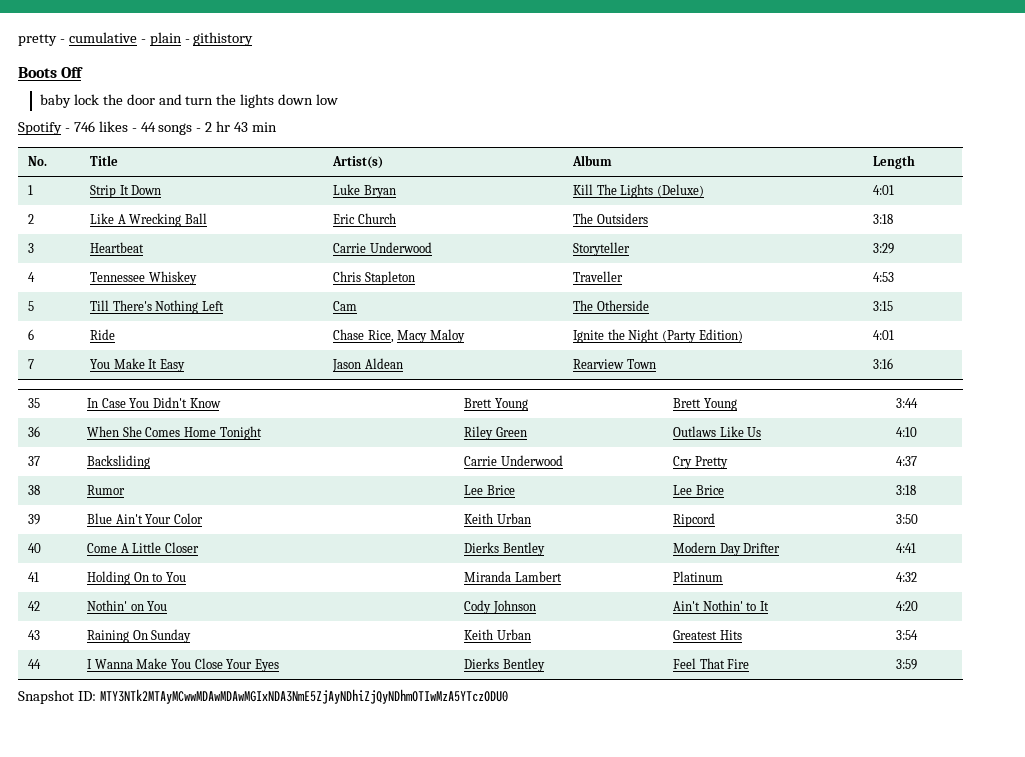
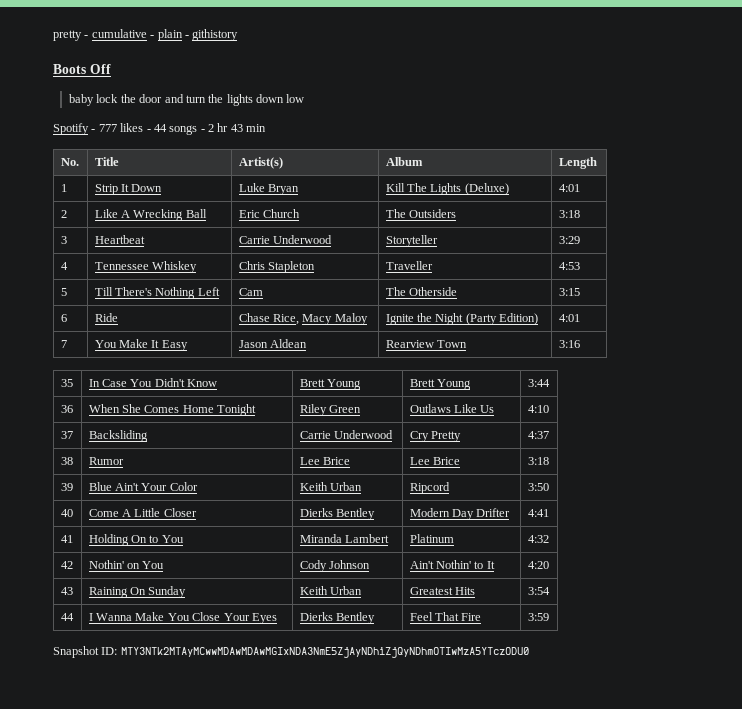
- Spotify - 746 likes - 44 songs - 2 hr 43 min
+ Spotify - 777 likes - 44 songs - 2 hr 43 min

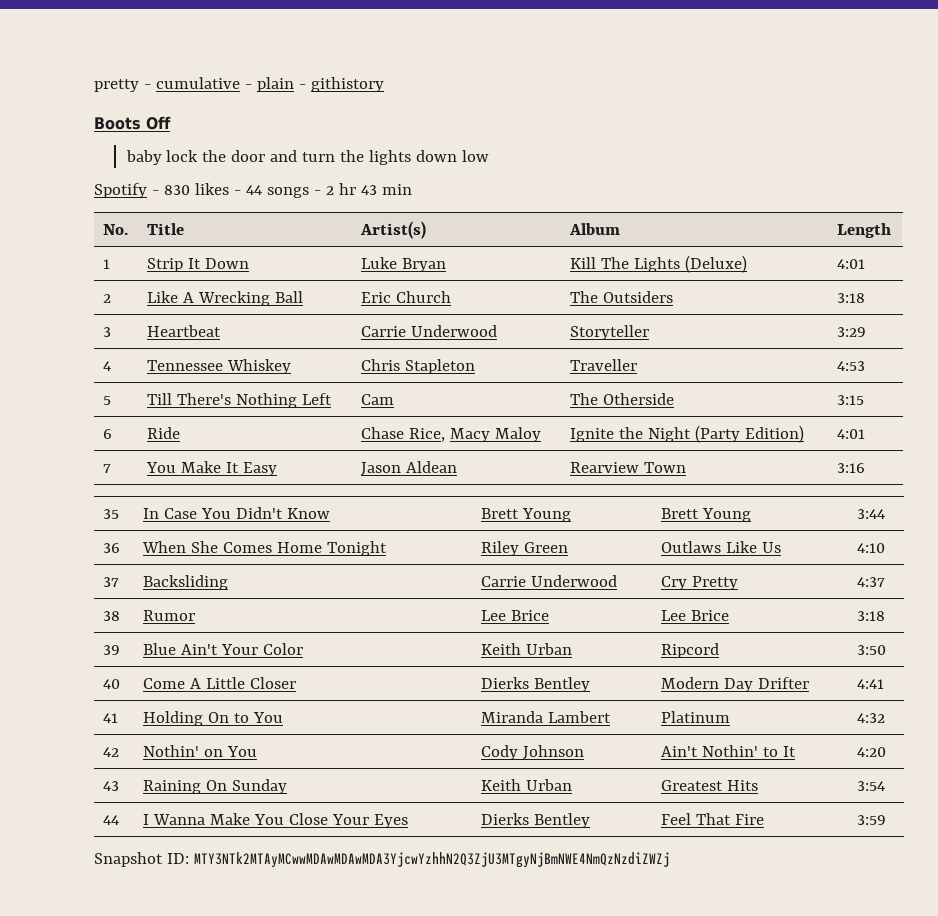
- Spotify - 777 likes - 44 songs - 2 hr 43 min
+ Spotify - 830 likes - 44 songs - 2 hr 43 min
- Snapshot ID: MTY3NTk2MTAyMCwwMDAwMDAwMGIxNDA3NmE5ZjAyNDhiZjQyNDhmOTIwMzA5YTczODU0
+ Snapshot ID: MTY3NTk2MTAyMCwwMDAwMDAwMDA3YjcwYzhhN2Q3ZjU3MTgyNjBmNWE4NmQzNzdiZWZj

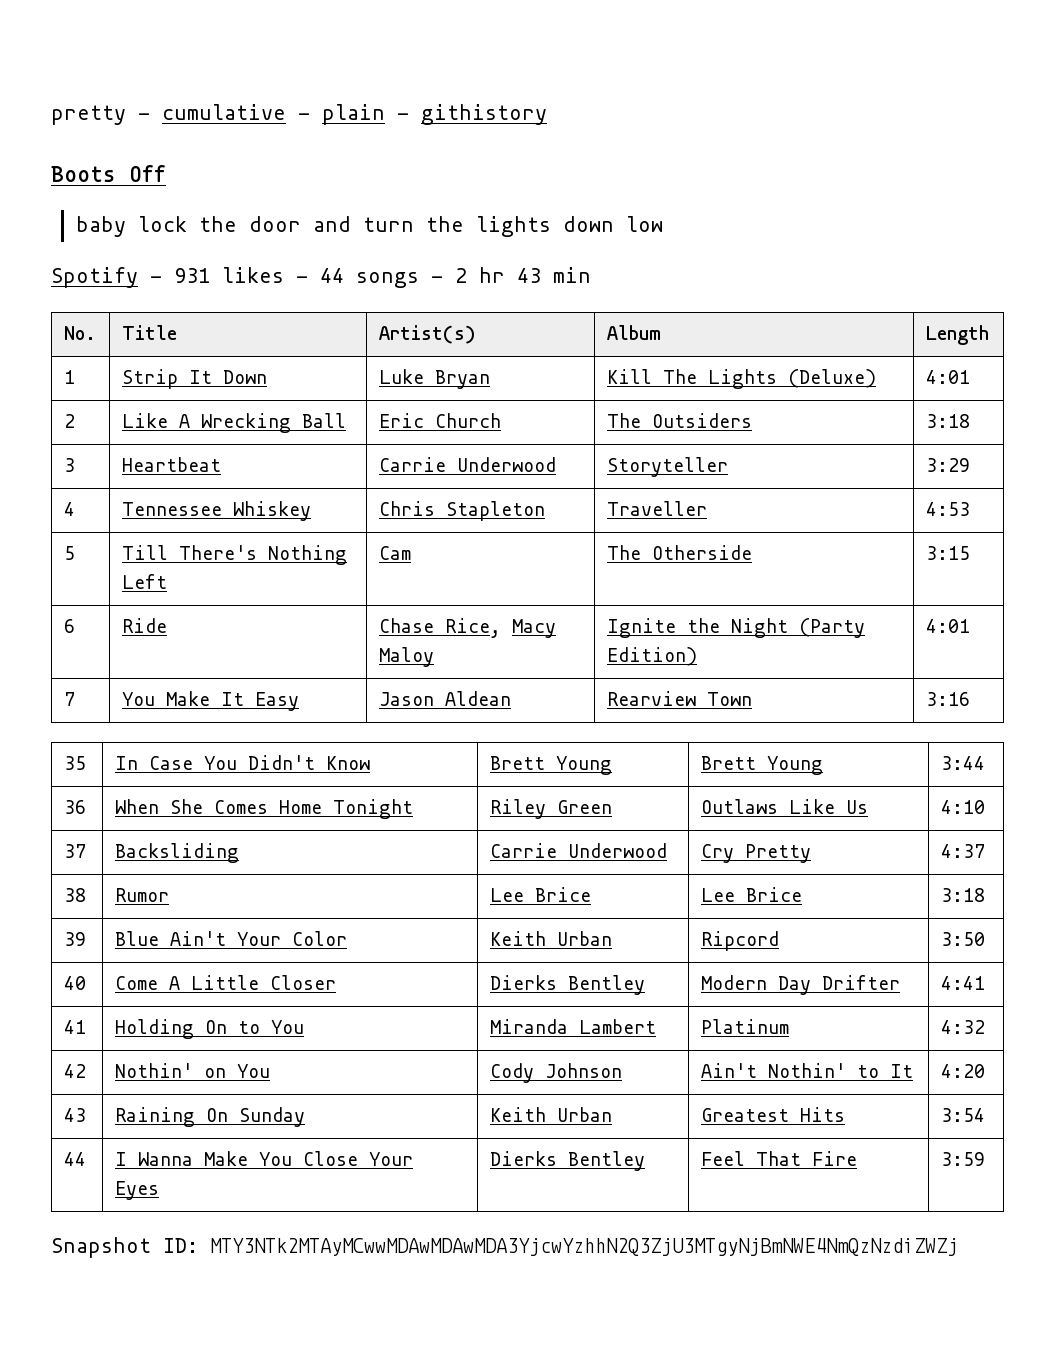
- Spotify - 830 likes - 44 songs - 2 hr 43 min
+ Spotify - 931 likes - 44 songs - 2 hr 43 min

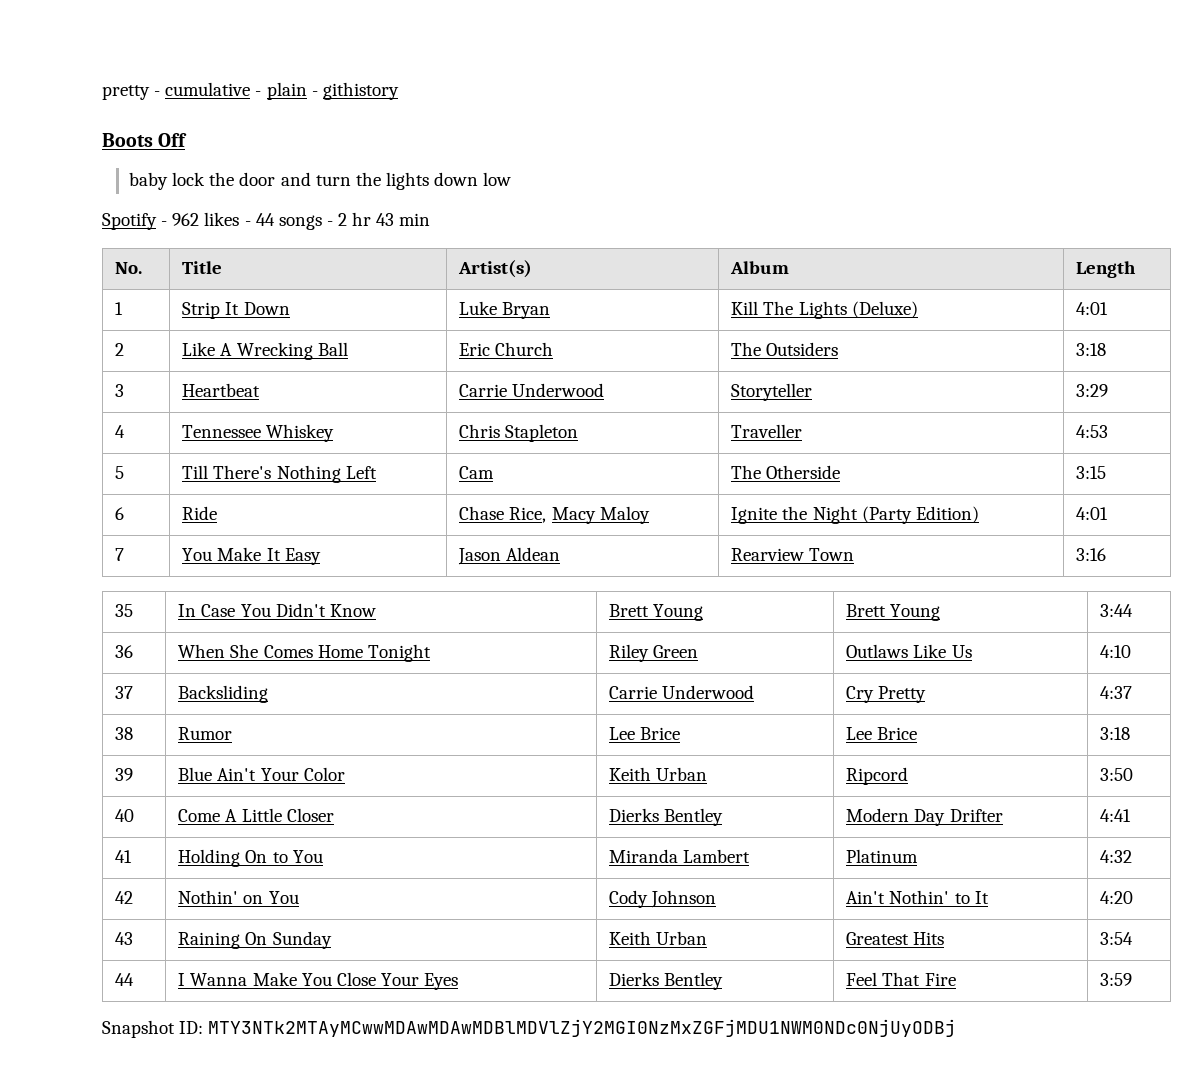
- Spotify - 931 likes - 44 songs - 2 hr 43 min
+ Spotify - 962 likes - 44 songs - 2 hr 43 min
- Snapshot ID: MTY3NTk2MTAyMCwwMDAwMDAwMDA3YjcwYzhhN2Q3ZjU3MTgyNjBmNWE4NmQzNzdiZWZj
+ Snapshot ID: MTY3NTk2MTAyMCwwMDAwMDAwMDBlMDVlZjY2MGI0NzMxZGFjMDU1NWM0NDc0NjUyODBj

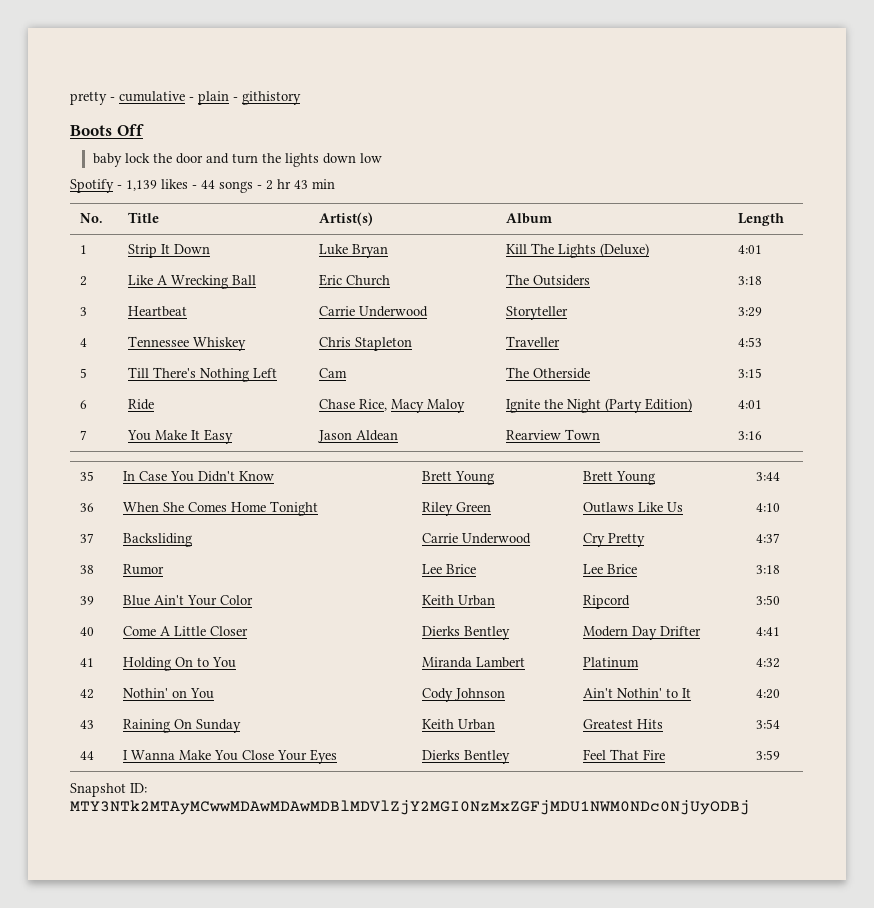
- Spotify - 962 likes - 44 songs - 2 hr 43 min
+ Spotify - 1,139 likes - 44 songs - 2 hr 43 min

